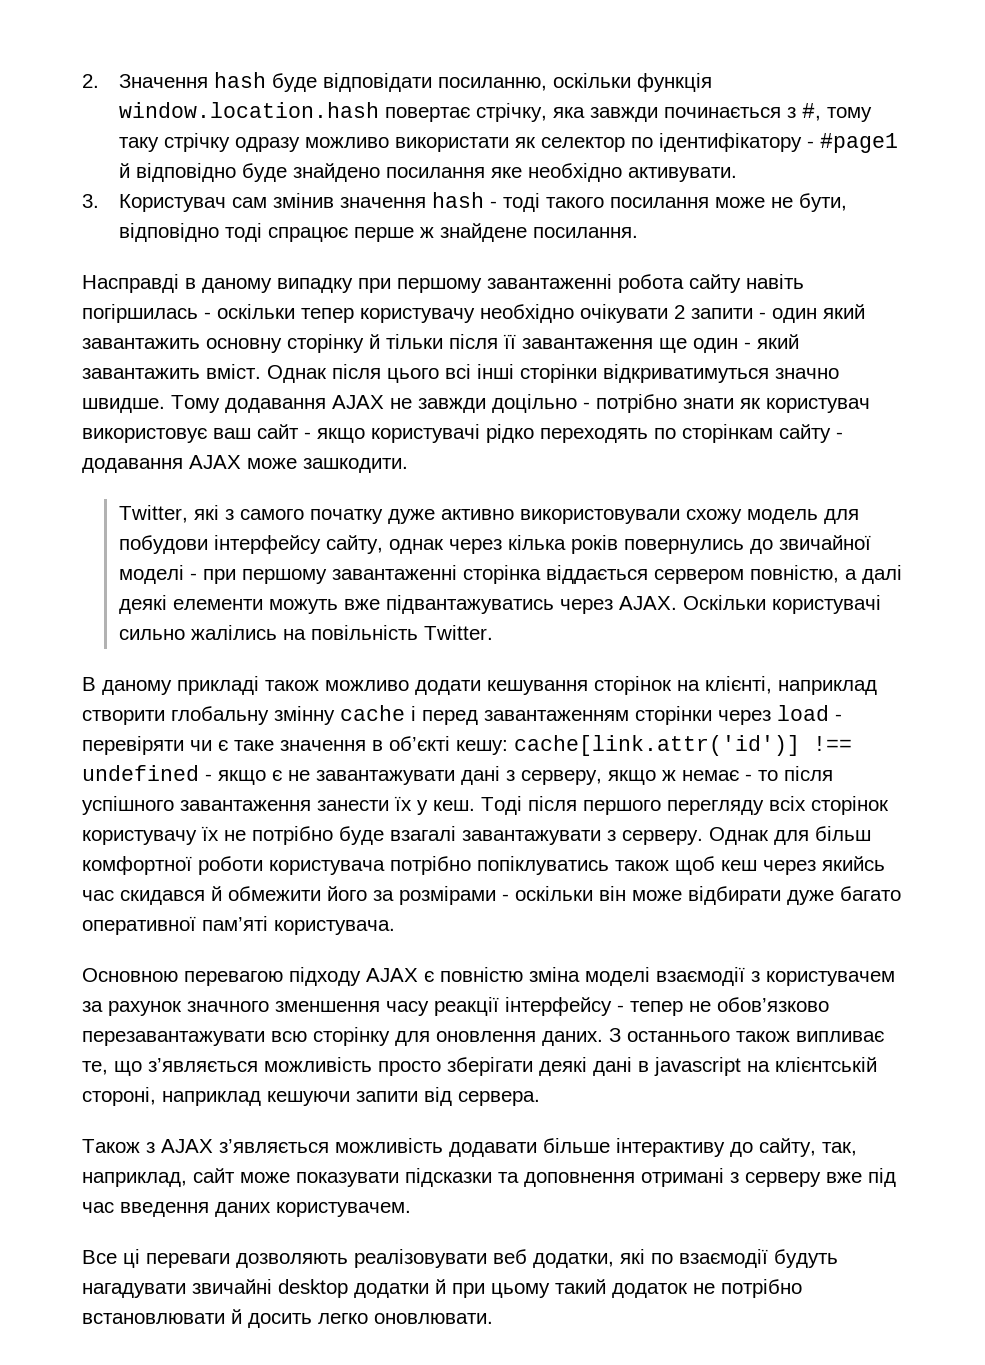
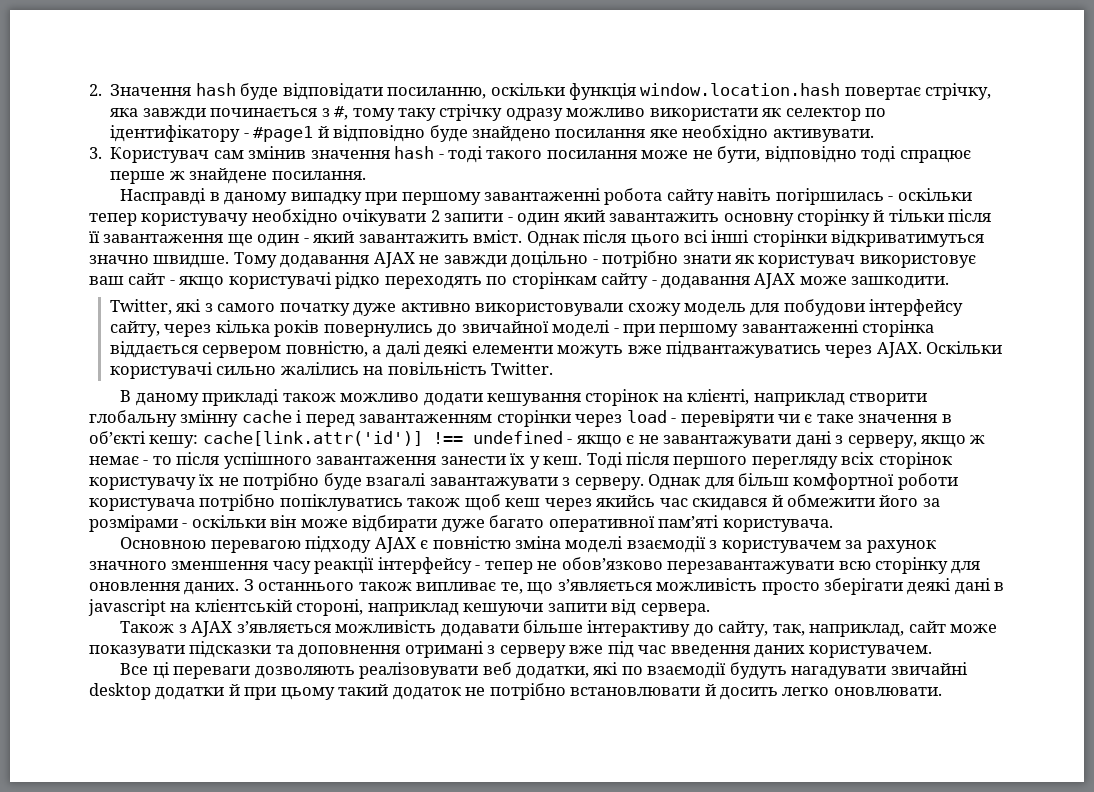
- Twitter, які з самого початку дуже активно використовували схожу модель для побудови інтерфейсу сайту, однак через кілька років повернулись до звичайної моделі - при першому завантаженні сторінка віддається сервером повністю, а далі деякі елементи можуть вже підвантажуватись через AJAX.
+ Twitter, які з самого початку дуже активно використовували схожу модель для побудови інтерфейсу сайту, через кілька років повернулись до звичайної моделі - при першому завантаженні сторінка віддається сервером повністю, а далі деякі елементи можуть вже підвантажуватись через AJAX.

